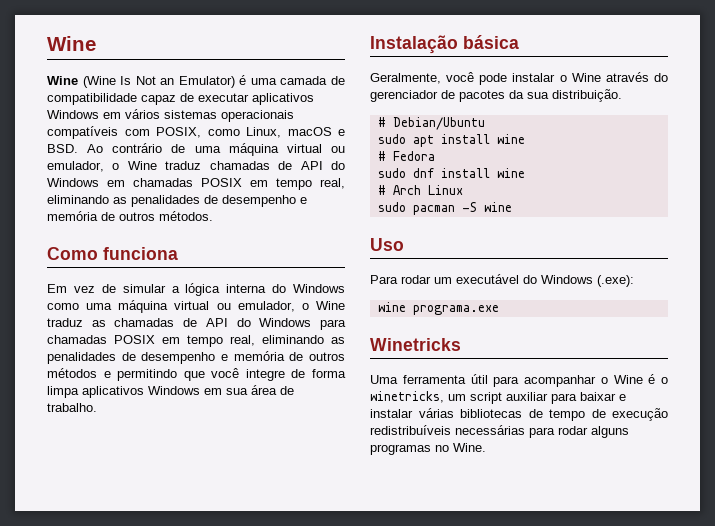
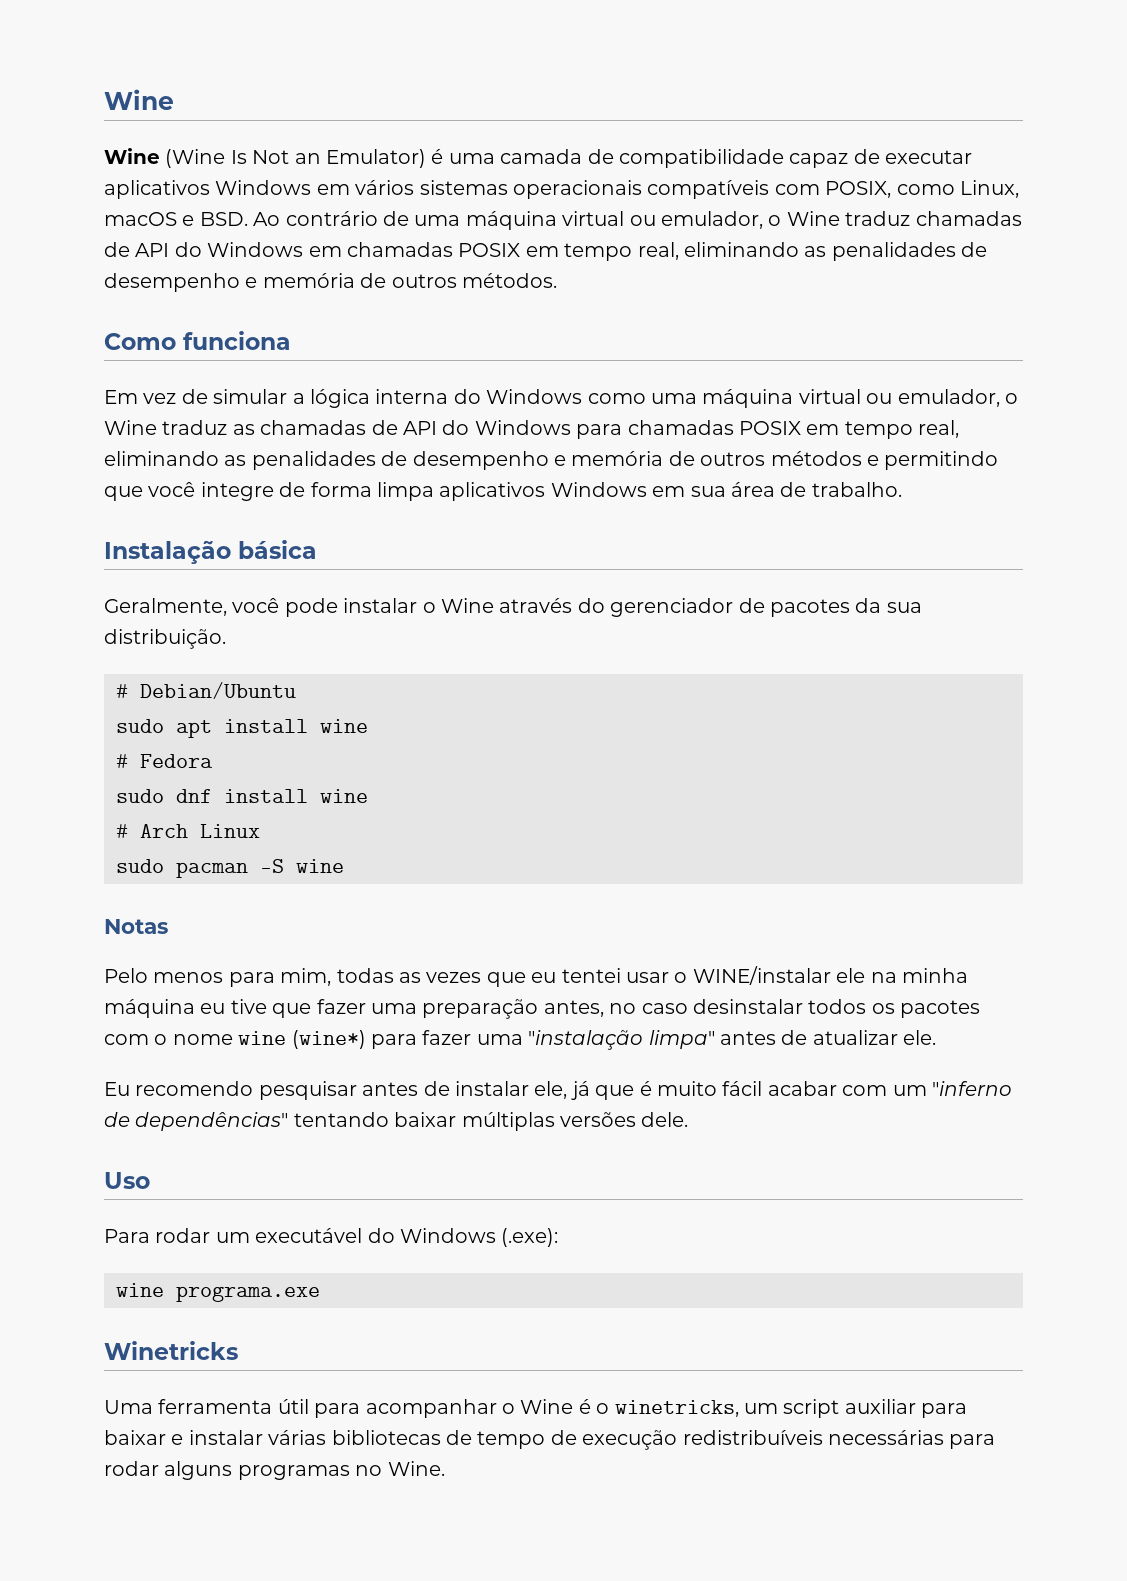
+ Notas
+ Pelo menos para mim, todas as vezes que eu tentei usar o WINE/instalar ele na minha máquina eu tive que fazer uma preparação antes, no caso desinstalar todos os pacotes com o nome wine (wine*) para fazer uma "instalação limpa" antes de atualizar ele.
+ Eu recomendo pesquisar antes de instalar ele, já que é muito fácil acabar com um "inferno de dependências" tentando baixar múltiplas versões dele.

